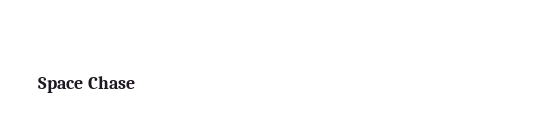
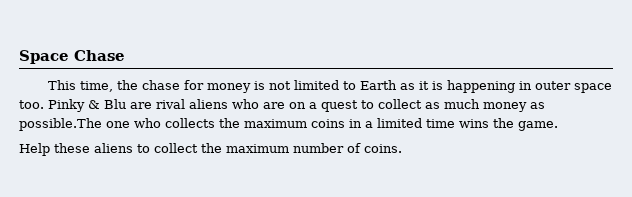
+ This time, the chase for money is not limited to Earth as it is happening in outer space too. Pinky & Blu are rival aliens who are on a quest to collect as much money as possible.The one who collects the maximum coins in a limited time wins the game.
+ Help these aliens to collect the maximum number of coins.

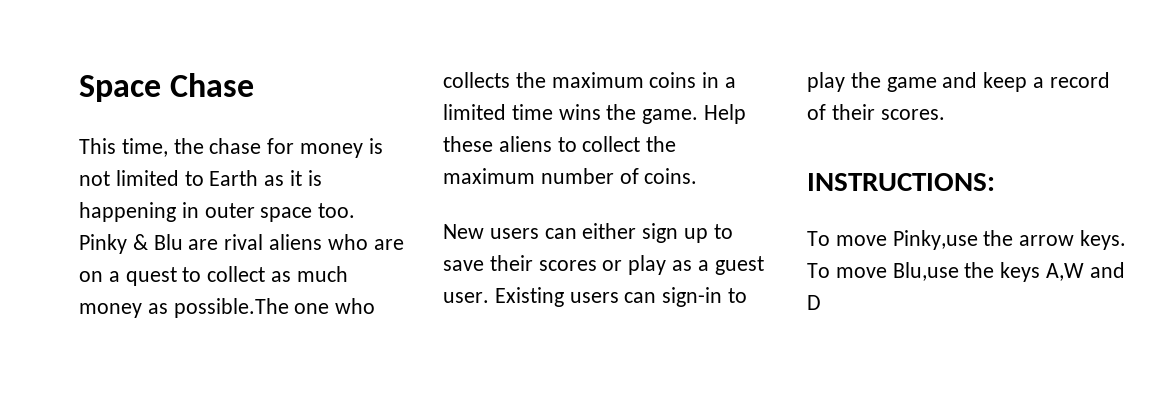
- Pinky & Blu are rival aliens who are on a quest to collect as much money as possible.The one who collects the maximum coins in a limited time wins the game.
- Help these aliens to collect the maximum number of coins.
+ Pinky & Blu are rival aliens who are on a quest to collect as much money as possible.The one who collects the maximum coins in a limited time wins the game. Help these aliens to collect the maximum number of coins.
+ New users can either sign up to save their scores or play as a guest user. Existing users can sign-in to play the game and keep a record of their scores.
+ INSTRUCTIONS:
+ To move Pinky,use the arrow keys. To move Blu,use the keys A,W and D

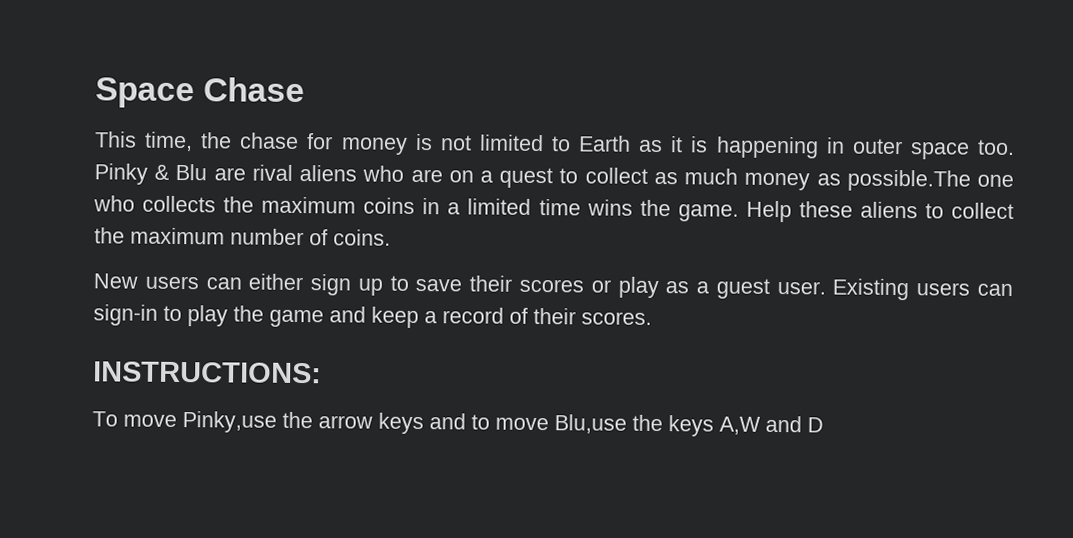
- To move Pinky,use the arrow keys. To move Blu,use the keys A,W and D
+ To move Pinky,use the arrow keys and to move Blu,use the keys A,W and D

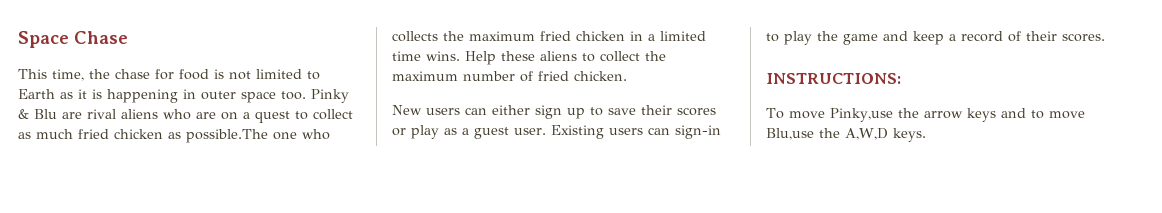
- This time, the chase for money is not limited to Earth as it is happening in outer space too.
+ This time, the chase for food is not limited to Earth as it is happening in outer space too.
- Pinky & Blu are rival aliens who are on a quest to collect as much money as possible.The one who collects the maximum coins in a limited time wins the game.
+ Pinky & Blu are rival aliens who are on a quest to collect as much fried chicken as possible.The one who collects the maximum fried chicken in a limited time wins.
- Help these aliens to collect the maximum number of coins.
+ Help these aliens to collect the maximum number of fried chicken.
- To move Pinky,use the arrow keys and to move Blu,use the keys A,W and D
+ To move Pinky,use the arrow keys and to move Blu,use the A,W,D keys.

